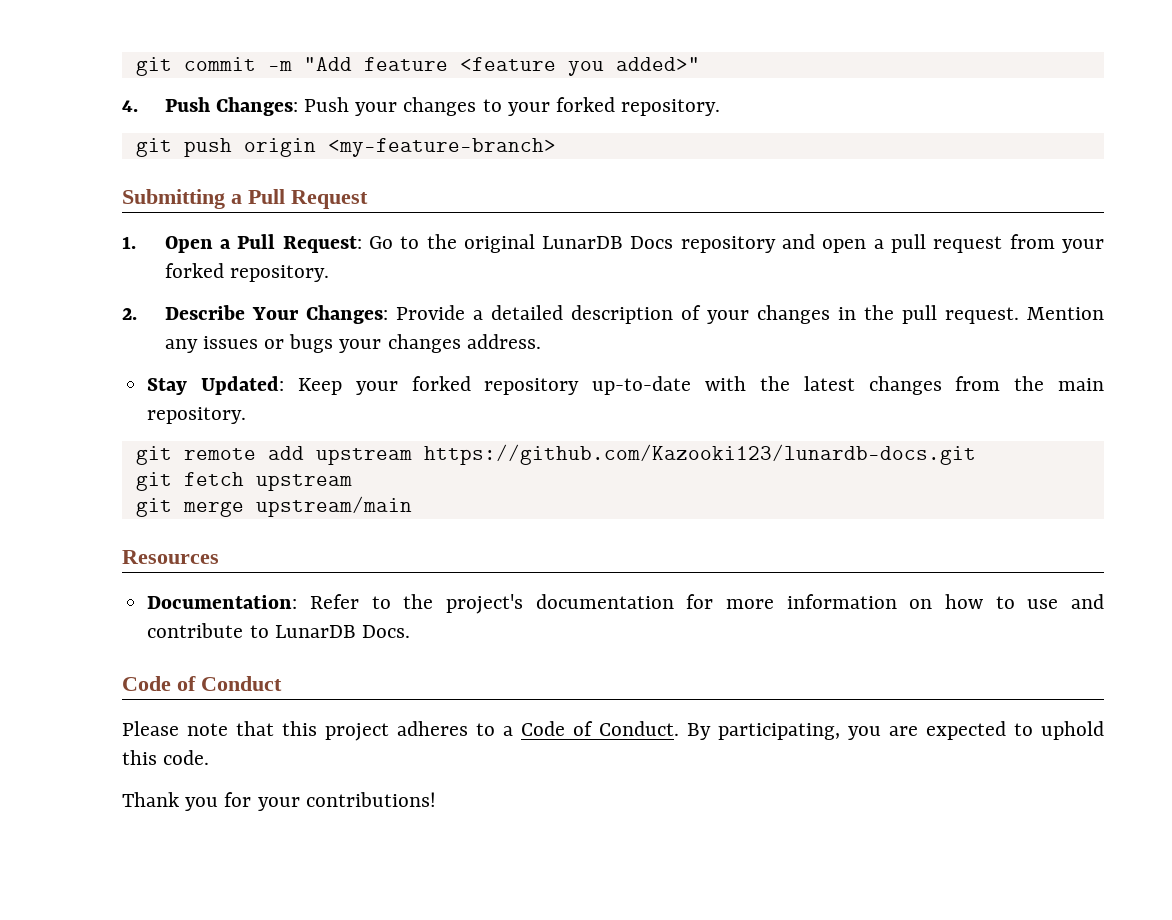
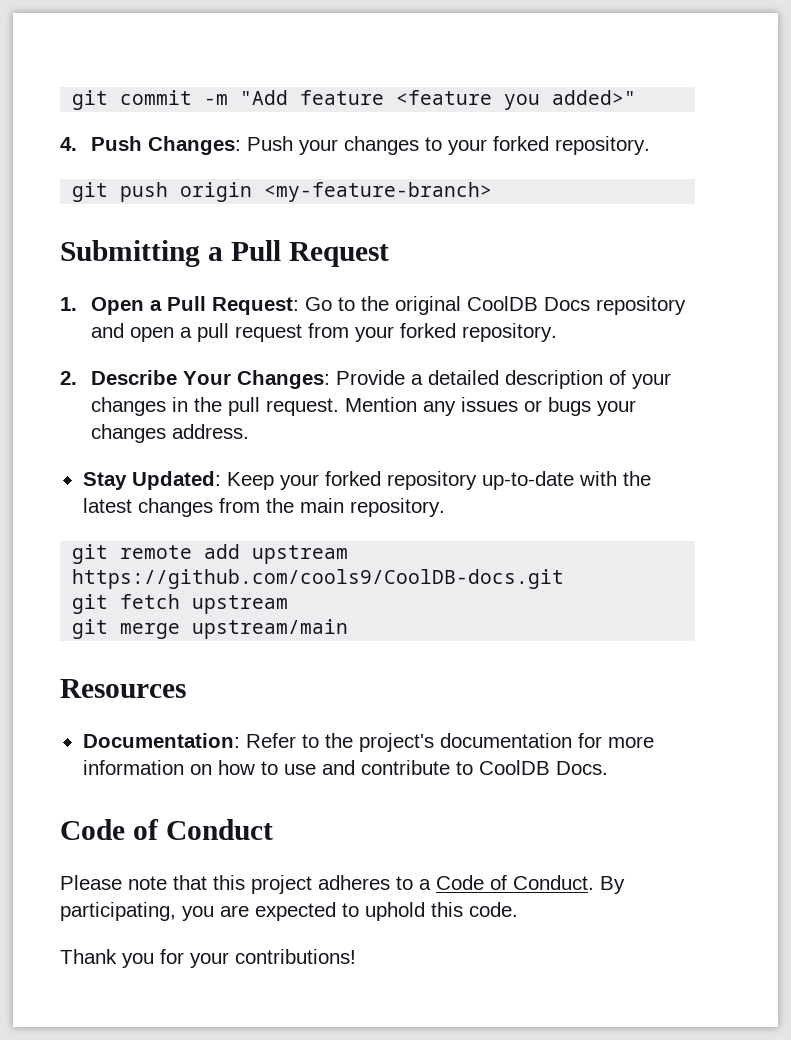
- 1. Open a Pull Request: Go to the original LunarDB Docs repository and open a pull request from your forked repository.
+ 1. Open a Pull Request: Go to the original CoolDB Docs repository and open a pull request from your forked repository.
- git remote add upstream https://github.com/Kazooki123/lunardb-docs.git
+ git remote add upstream https://github.com/cools9/CoolDB-docs.git
- Documentation: Refer to the project's documentation for more information on how to use and contribute to LunarDB Docs.
+ Documentation: Refer to the project's documentation for more information on how to use and contribute to CoolDB Docs.

